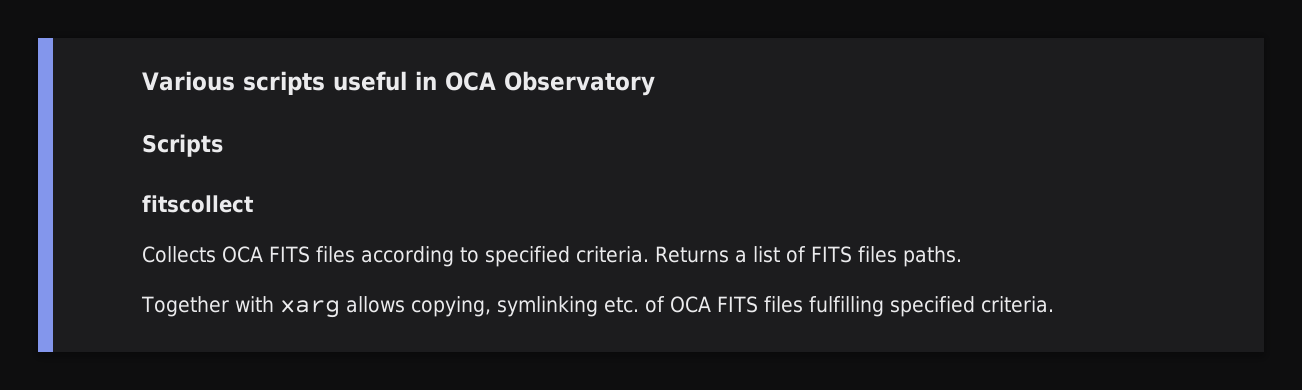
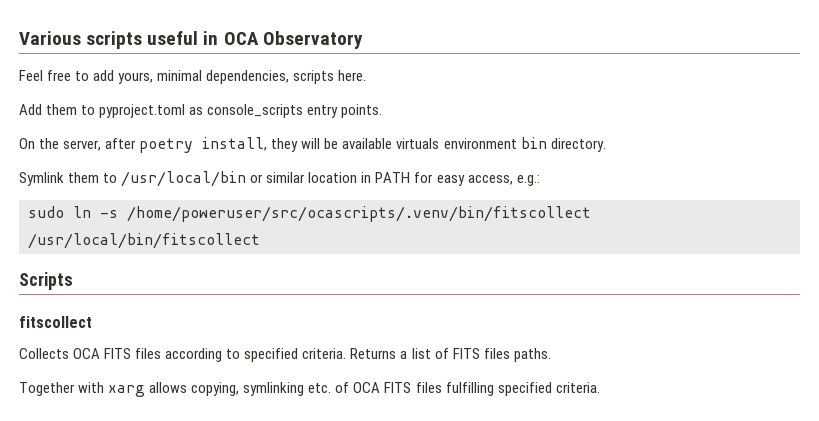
+ Feel free to add yours, minimal dependencies, scripts here.
+ Add them to pyproject.toml as console_scripts entry points.
+ On the server, after poetry install, they will be available virtuals environment bin directory.
+ Symlink them to /usr/local/bin or similar location in PATH for easy access, e.g.:
+ sudo ln -s /home/poweruser/src/ocascripts/.venv/bin/fitscollect /usr/local/bin/fitscollect

